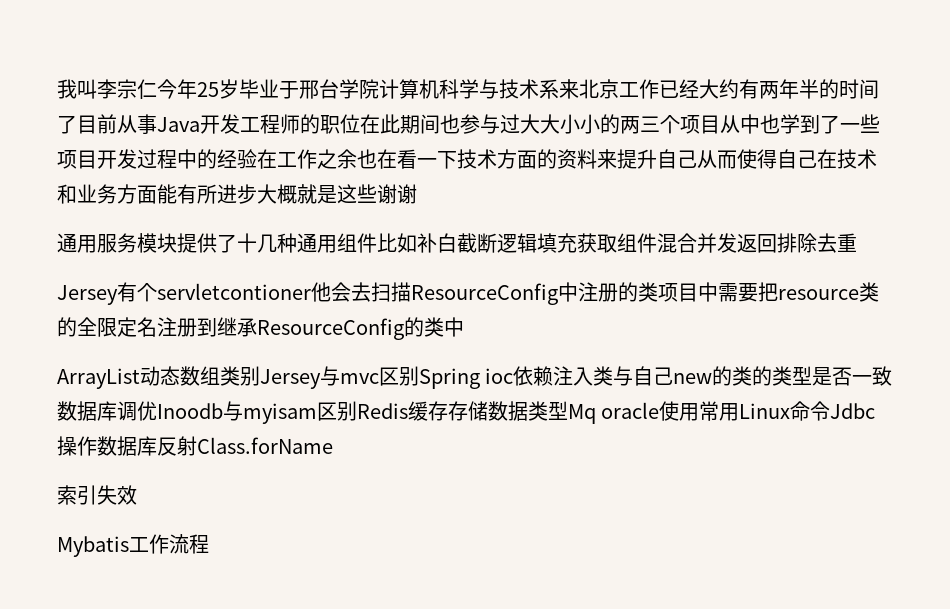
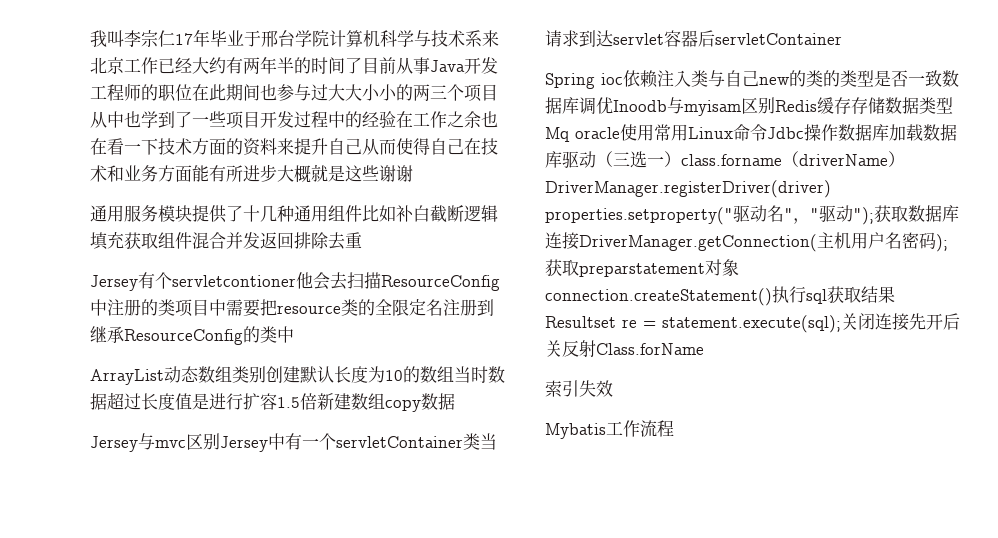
- 我叫李宗仁今年25岁毕业于邢台学院计算机科学与技术系来北京工作已经大约有两年半的时间了目前从事Java开发工程师的职位在此期间也参与过大大小小的两三个项目从中也学到了一些项目开发过程中的经验在工作之余也在看一下技术方面的资料来提升自己从而使得自己在技术和业务方面能有所进步大概就是这些谢谢
+ 我叫李宗仁17年毕业于邢台学院计算机科学与技术系来北京工作已经大约有两年半的时间了目前从事Java开发工程师的职位在此期间也参与过大大小小的两三个项目从中也学到了一些项目开发过程中的经验在工作之余也在看一下技术方面的资料来提升自己从而使得自己在技术和业务方面能有所进步大概就是这些谢谢
- ArrayList动态数组类别Jersey与mvc区别Spring ioc依赖注入类与自己new的类的类型是否一致数据库调优Inoodb与myisam区别Redis缓存存储数据类型Mq oracle使用常用Linux命令Jdbc操作数据库反射Class.forName
+ ArrayList动态数组类别创建默认长度为10的数组当时数据超过长度值是进行扩容1.5倍新建数组copy数据
+ Jersey与mvc区别Jersey中有一个servletContainer类当请求到达servlet容器后servletContainer
+ Spring ioc依赖注入类与自己new的类的类型是否一致数据库调优Inoodb与myisam区别Redis缓存存储数据类型Mq oracle使用常用Linux命令Jdbc操作数据库加载数据库驱动（三选一）class.forname（driverName）DriverManager.registerDriver(driver) properties.setproperty("驱动名"，"驱动");获取数据库连接DriverManager.getConnection(主机用户名密码);获取preparstatement对象connection.createStatement()执行sql获取结果Resultset re = statement.execute(sql);关闭连接先开后关反射Class.forName

